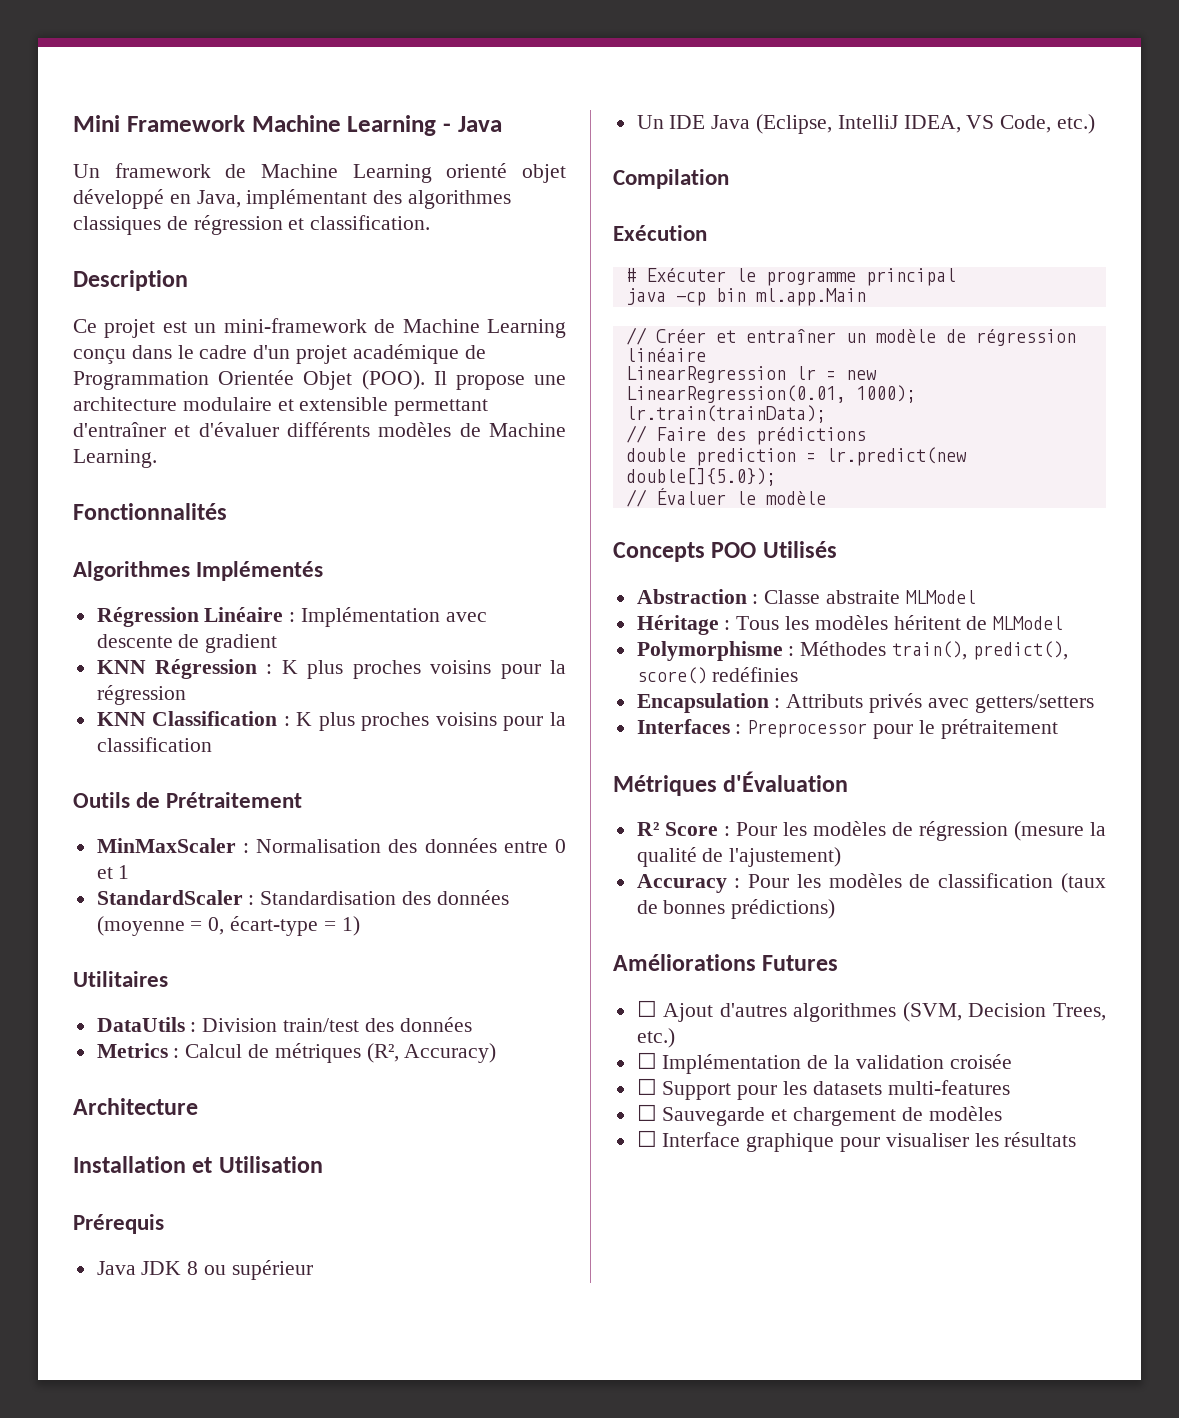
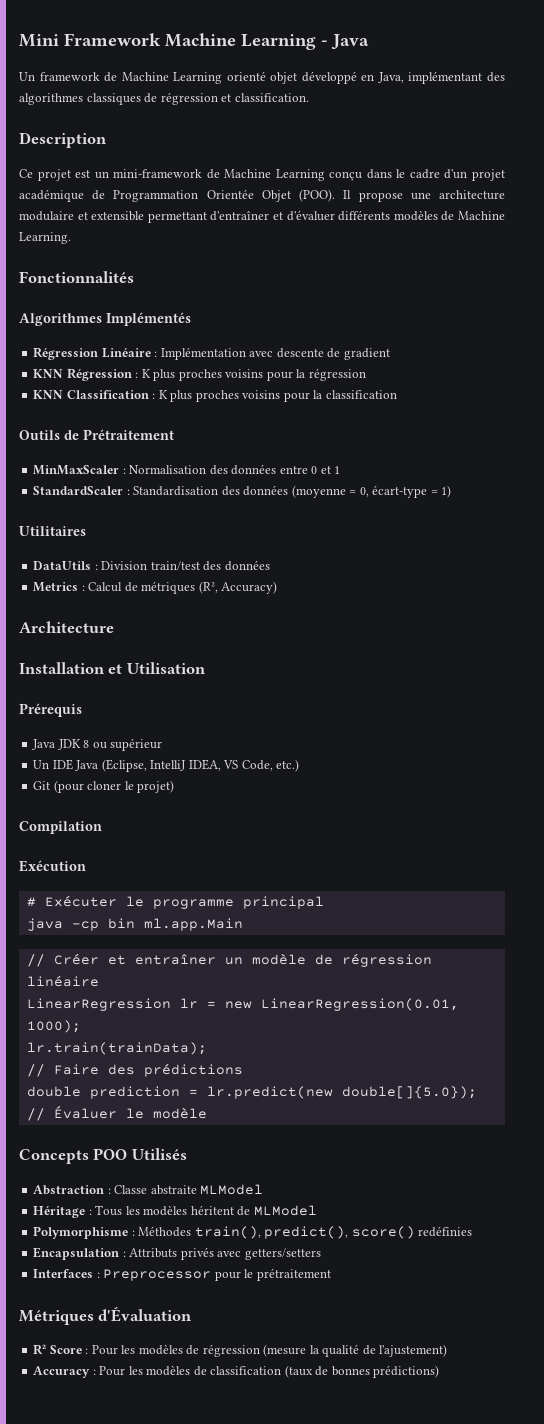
+ Git (pour cloner le projet)
- Améliorations Futures
- ☐ Ajout d'autres algorithmes (SVM, Decision Trees, etc.)
- ☐ Implémentation de la validation croisée
- ☐ Support pour les datasets multi-features
- ☐ Sauvegarde et chargement de modèles
- ☐ Interface graphique pour visualiser les résultats

